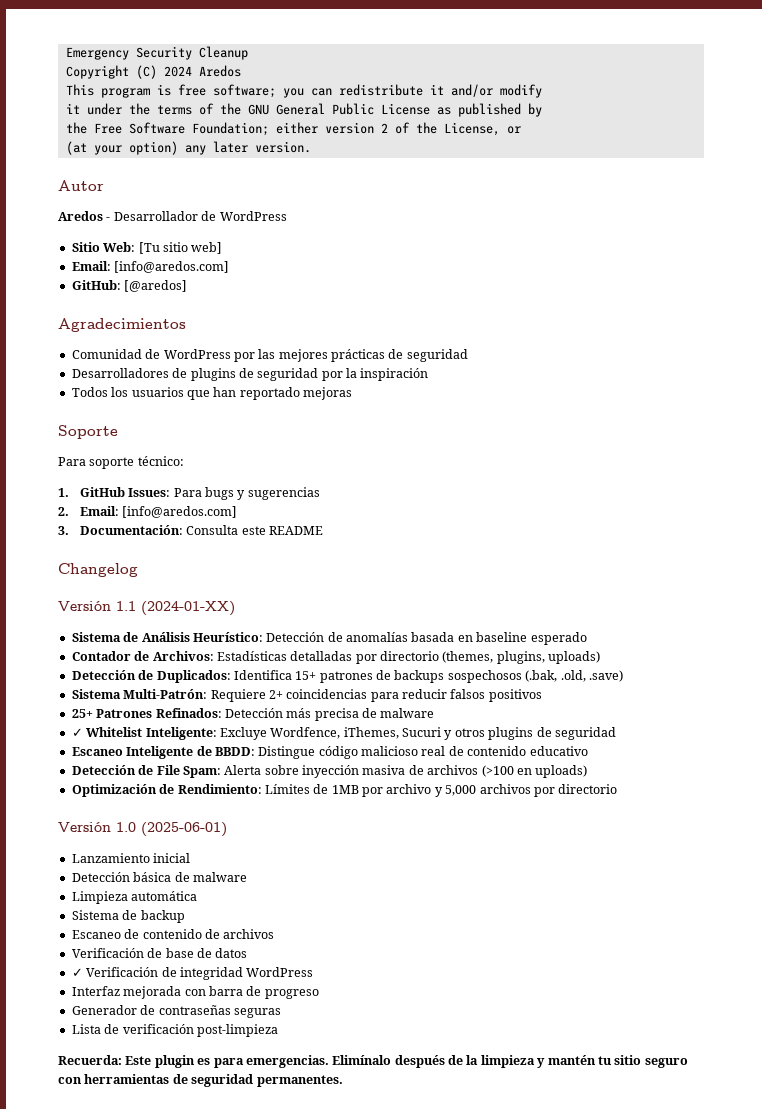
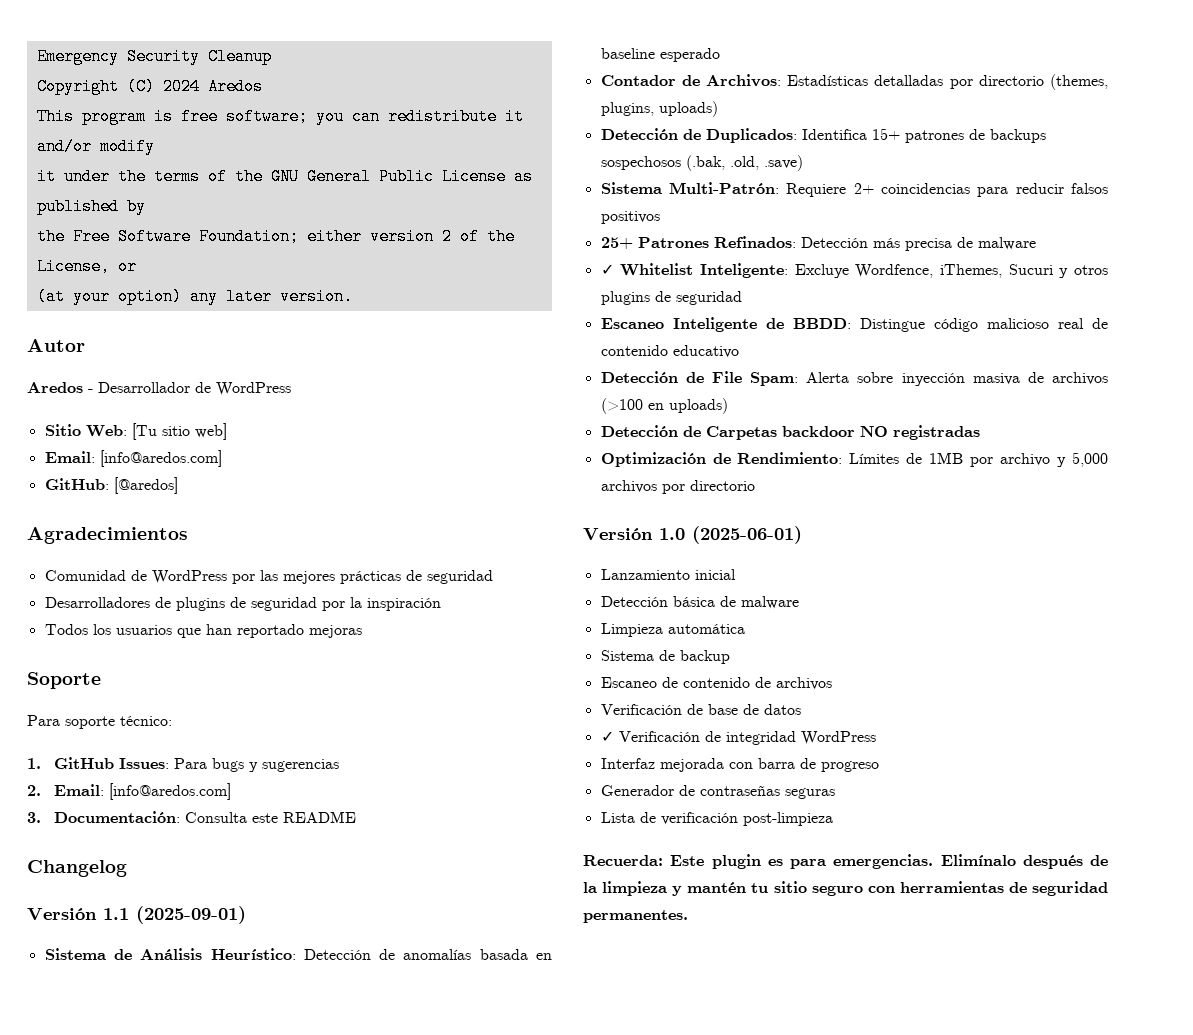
- Versión 1.1 (2024-01-XX)
+ Versión 1.1 (2025-09-01)
+ Detección de Carpetas backdoor NO registradas

